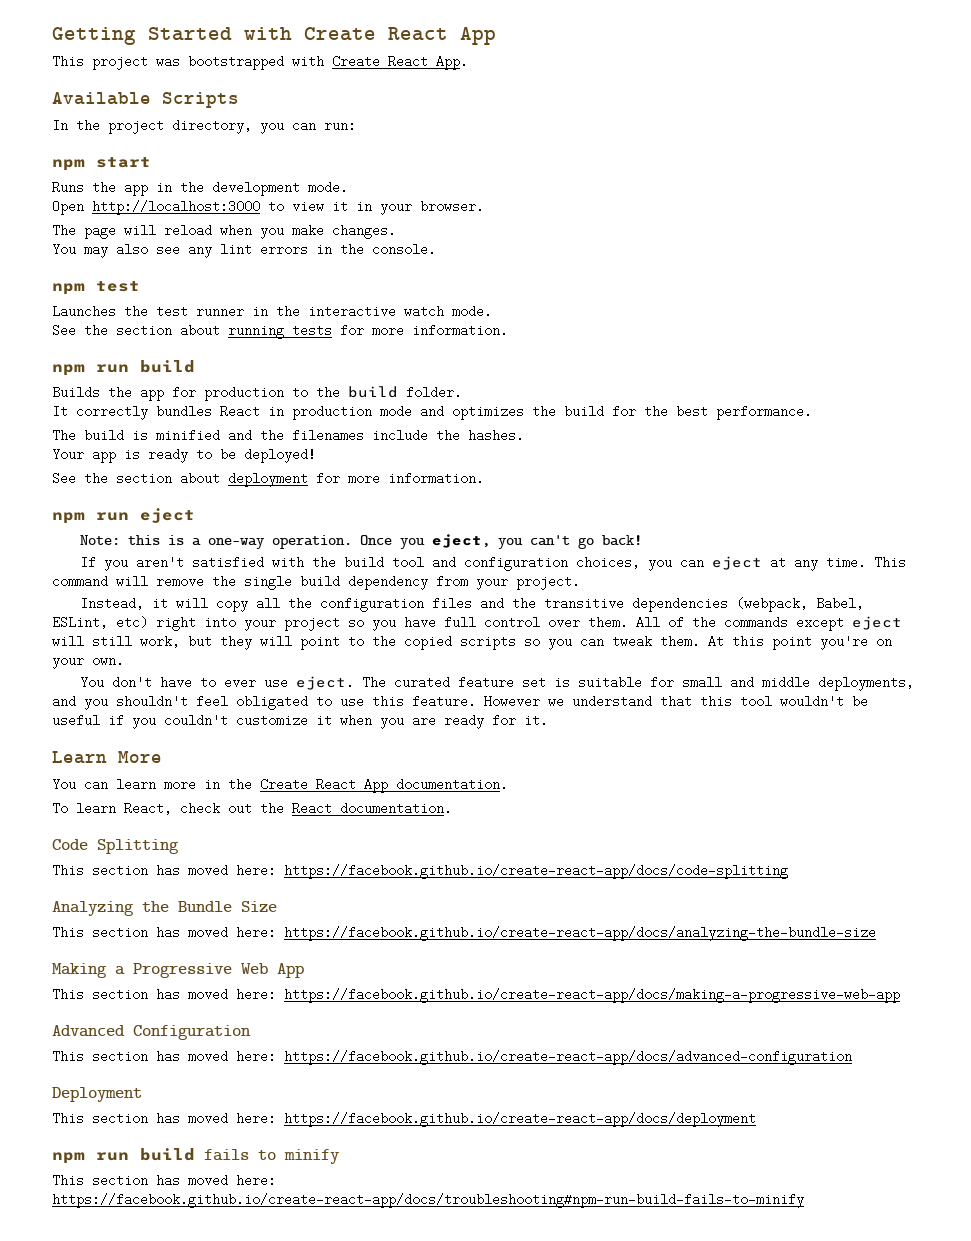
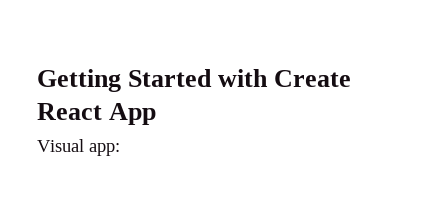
- This project was bootstrapped with Create React App.
- Available Scripts
- In the project directory, you can run:
- npm start
- Runs the app in the development mode.
- Open http://localhost:3000 to view it in your browser.
- The page will reload when you make changes.
- You may also see any lint errors in the console.
- npm test
- Launches the test runner in the interactive watch mode.
- See the section about running tests for more information.
- npm run build
- Builds the app for production to the build folder.
- It correctly bundles React in production mode and optimizes the build for the best performance.
- The build is minified and the filenames include the hashes.
- Your app is ready to be deployed!
- See the section about deployment for more information.
- npm run eject
- Note: this is a one-way operation. Once you eject, you can't go back!
- If you aren't satisfied with the build tool and configuration choices, you can eject at any time. This command will remove the single build dependency from your project.
- Instead, it will copy all the configuration files and the transitive dependencies (webpack, Babel, ESLint, etc) right into your project so you have full control over them. All of the commands except eject will still work, but they will point to the copied scripts so you can tweak them. At this point you're on your own.
- You don't have to ever use eject. The curated feature set is suitable for small and middle deployments, and you shouldn't feel obligated to use this feature. However we understand that this tool wouldn't be useful if you couldn't customize it when you are ready for it.
- Learn More
- You can learn more in the Create React App documentation.
- To learn React, check out the React documentation.
- Code Splitting
- This section has moved here: https://facebook.github.io/create-react-app/docs/code-splitting
- Analyzing the Bundle Size
- This section has moved here: https://facebook.github.io/create-react-app/docs/analyzing-the-bundle-size
- Making a Progressive Web App
- This section has moved here: https://facebook.github.io/create-react-app/docs/making-a-progressive-web-app
- Advanced Configuration
- This section has moved here: https://facebook.github.io/create-react-app/docs/advanced-configuration
- Deployment
- This section has moved here: https://facebook.github.io/create-react-app/docs/deployment
- npm run build fails to minify
- This section has moved here: https://facebook.github.io/create-react-app/docs/troubleshooting#npm-run-build-fails-to-minify
+ Visual app:

